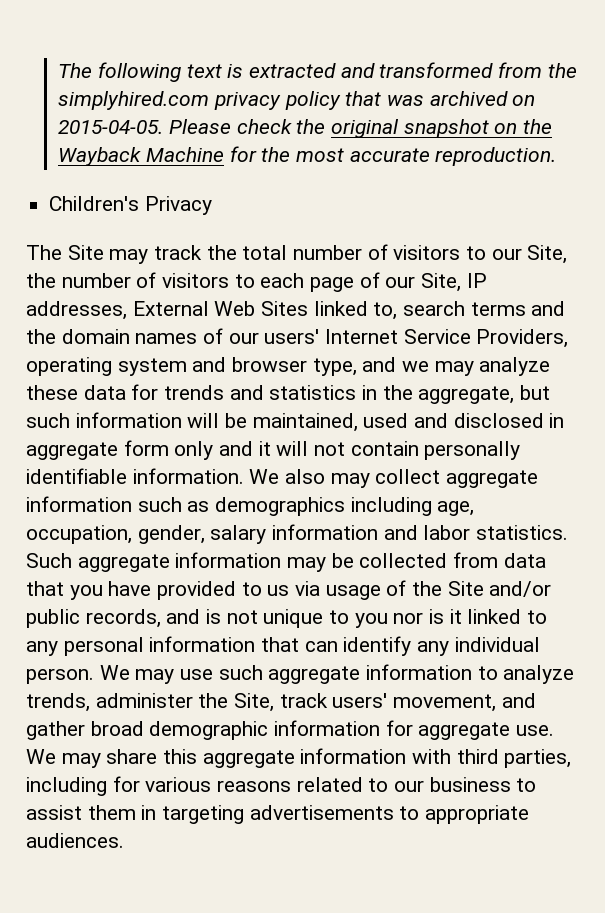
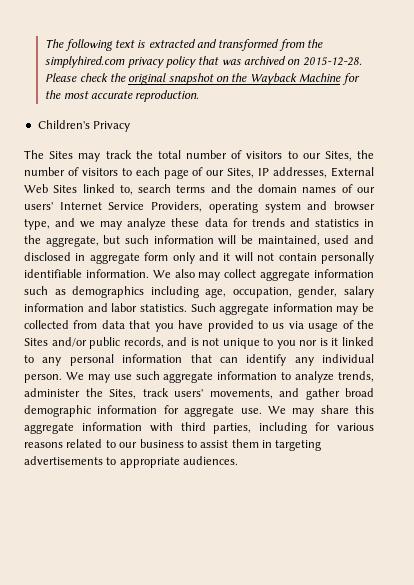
- The following text is extracted and transformed from the simplyhired.com privacy policy that was archived on 2015-04-05.
+ The following text is extracted and transformed from the simplyhired.com privacy policy that was archived on 2015-12-28.
- The Site may track the total number of visitors to our Site, the number of visitors to each page of our Site, IP addresses, External Web Sites linked to, search terms and the domain names of our users' Internet Service Providers, operating system and browser type, and we may analyze these data for trends and statistics in the aggregate, but such information will be maintained, used and disclosed in aggregate form only and it will not contain personally identifiable information.
+ The Sites may track the total number of visitors to our Sites, the number of visitors to each page of our Sites, IP addresses, External Web Sites linked to, search terms and the domain names of our users' Internet Service Providers, operating system and browser type, and we may analyze these data for trends and statistics in the aggregate, but such information will be maintained, used and disclosed in aggregate form only and it will not contain personally identifiable information.
- Such aggregate information may be collected from data that you have provided to us via usage of the Site and/or public records, and is not unique to you nor is it linked to any personal information that can identify any individual person.
+ Such aggregate information may be collected from data that you have provided to us via usage of the Sites and/or public records, and is not unique to you nor is it linked to any personal information that can identify any individual person.
- We may use such aggregate information to analyze trends, administer the Site, track users' movement, and gather broad demographic information for aggregate use.
+ We may use such aggregate information to analyze trends, administer the Sites, track users' movements, and gather broad demographic information for aggregate use.

